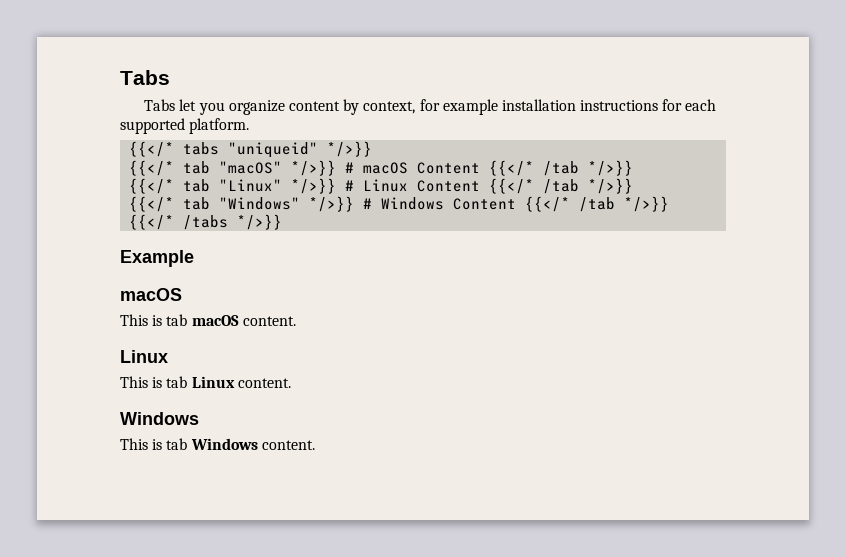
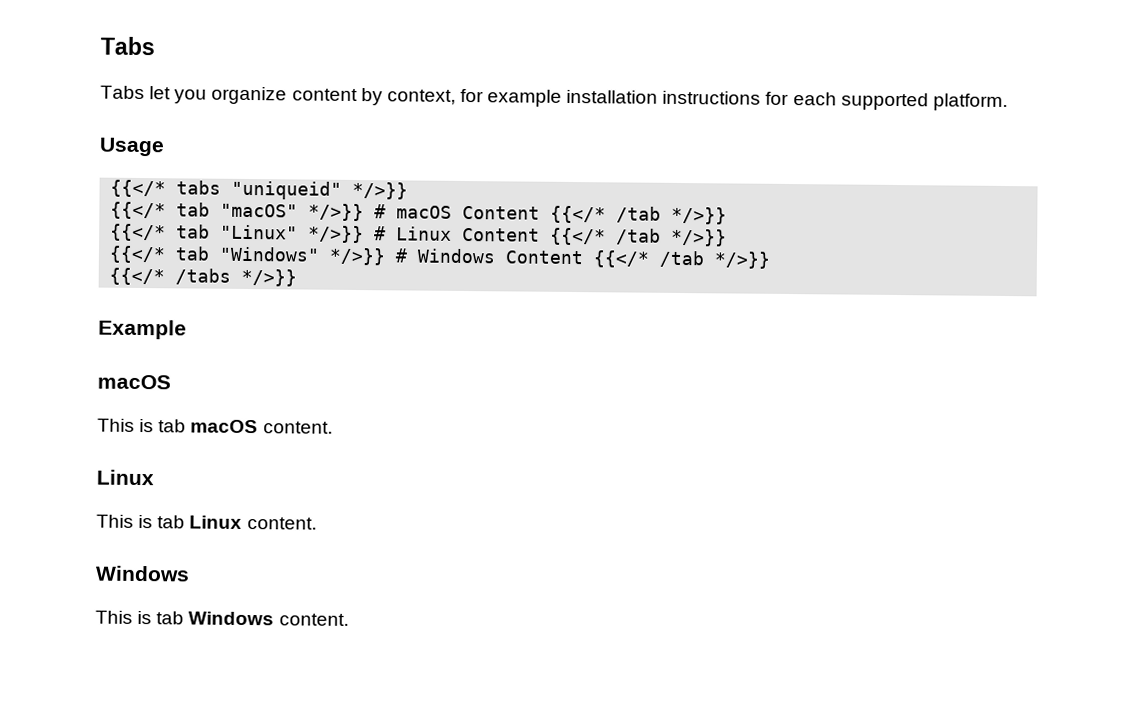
+ Usage

